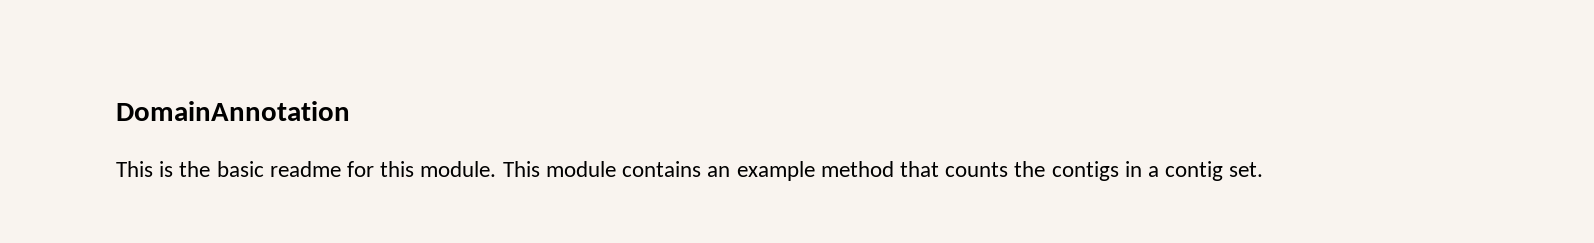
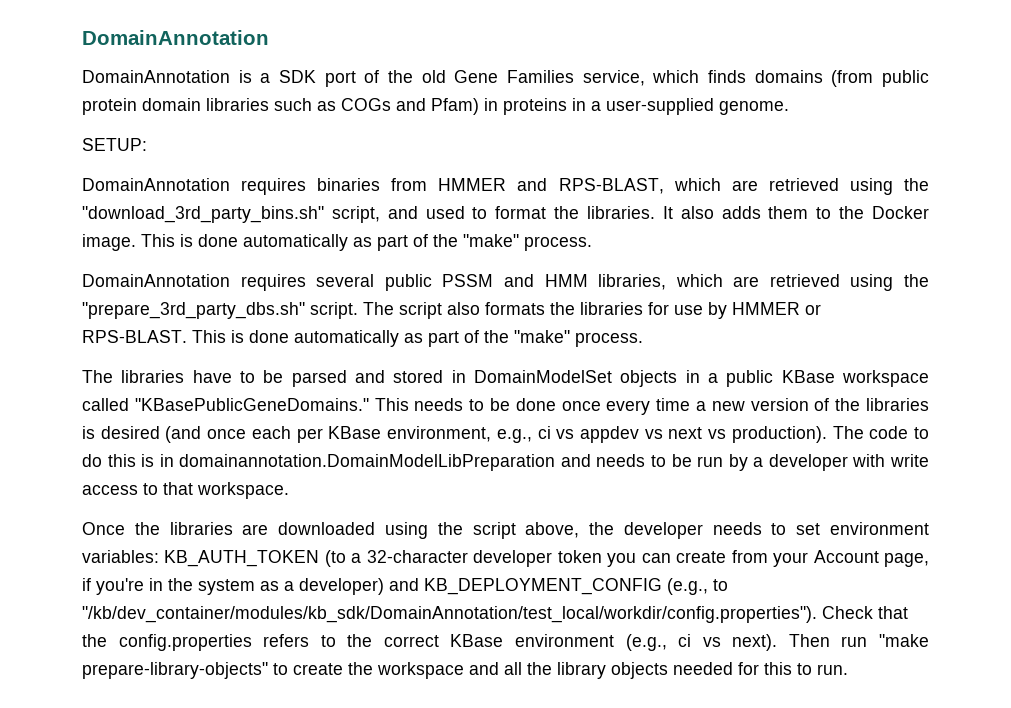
- This is the basic readme for this module. This module contains an example method that counts the contigs in a contig set.
+ DomainAnnotation is a SDK port of the old Gene Families service, which finds domains (from public protein domain libraries such as COGs and Pfam) in proteins in a user-supplied genome.
+ SETUP:
+ DomainAnnotation requires binaries from HMMER and RPS-BLAST, which are retrieved using the "download_3rd_party_bins.sh" script, and used to format the libraries. It also adds them to the Docker image. This is done automatically as part of the "make" process.
+ DomainAnnotation requires several public PSSM and HMM libraries, which are retrieved using the "prepare_3rd_party_dbs.sh" script. The script also formats the libraries for use by HMMER or RPS-BLAST. This is done automatically as part of the "make" process.
+ The libraries have to be parsed and stored in DomainModelSet objects in a public KBase workspace called "KBasePublicGeneDomains." This needs to be done once every time a new version of the libraries is desired (and once each per KBase environment, e.g., ci vs appdev vs next vs production). The code to do this is in domainannotation.DomainModelLibPreparation and needs to be run by a developer with write access to that workspace.
+ Once the libraries are downloaded using the script above, the developer needs to set environment variables: KB_AUTH_TOKEN (to a 32-character developer token you can create from your Account page, if you're in the system as a developer) and KB_DEPLOYMENT_CONFIG (e.g., to "/kb/dev_container/modules/kb_sdk/DomainAnnotation/test_local/workdir/config.properties"). Check that the config.properties refers to the correct KBase environment (e.g., ci vs next). Then run "make prepare-library-objects" to create the workspace and all the library objects needed for this to run.

